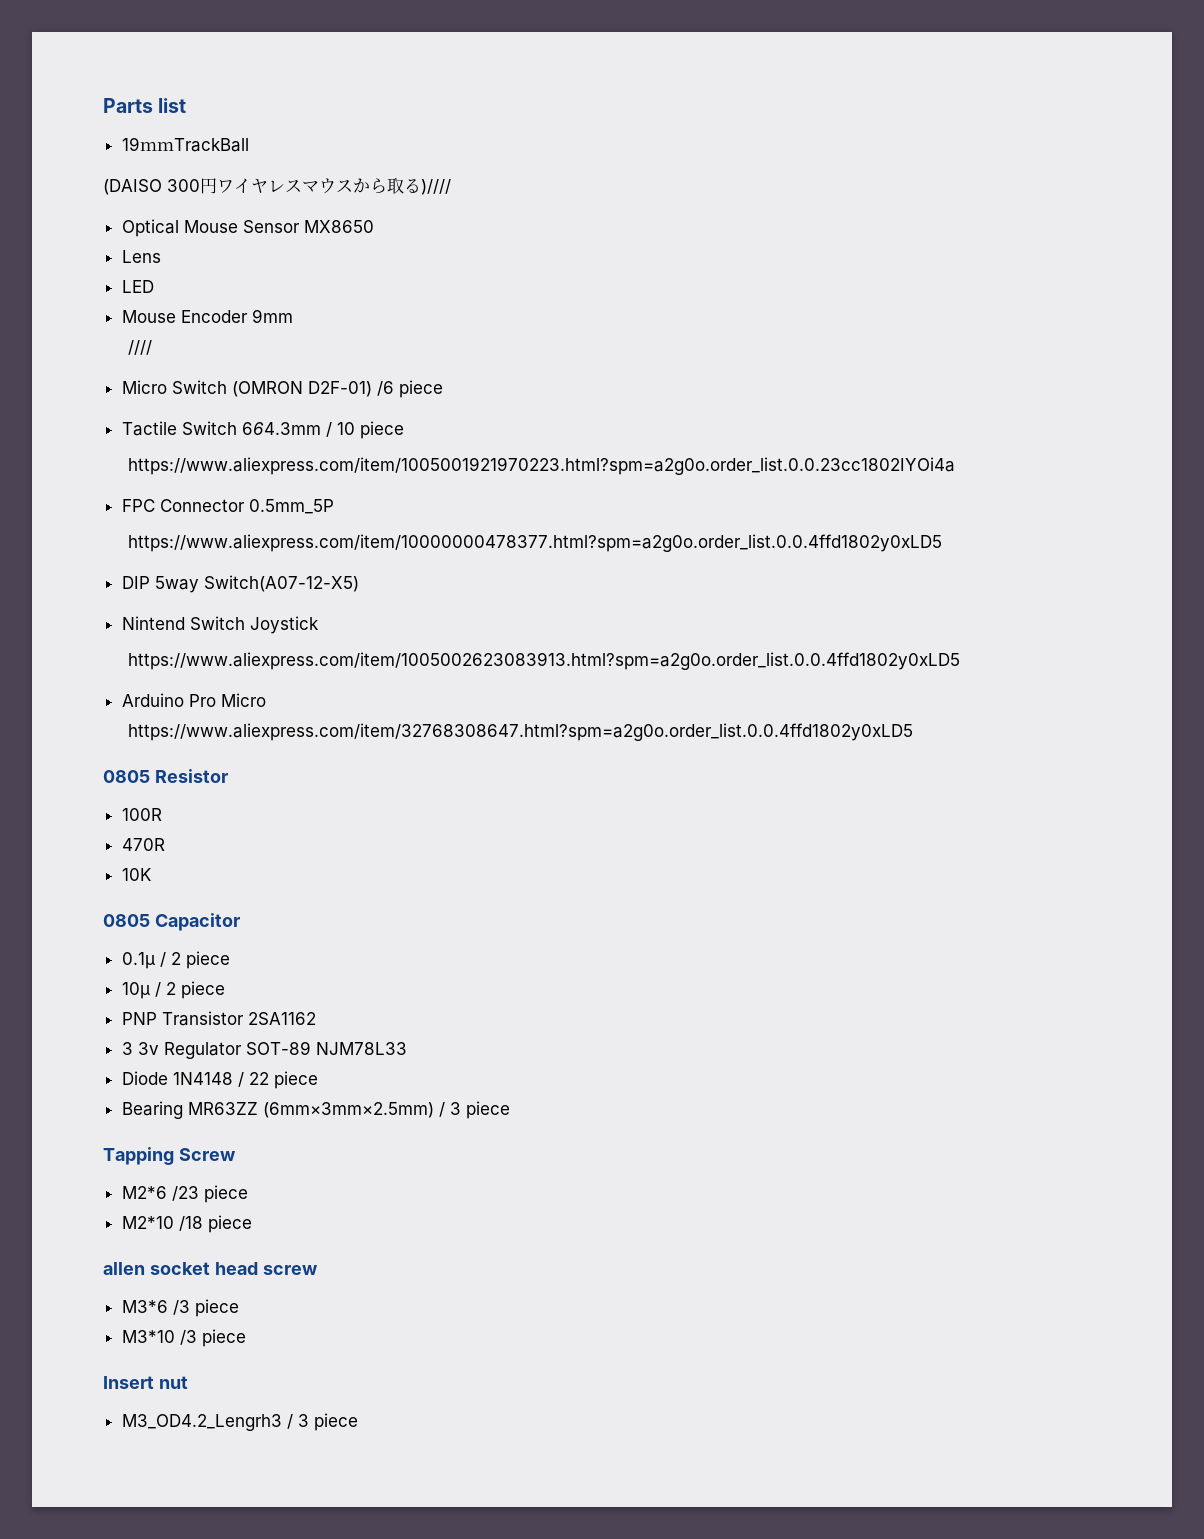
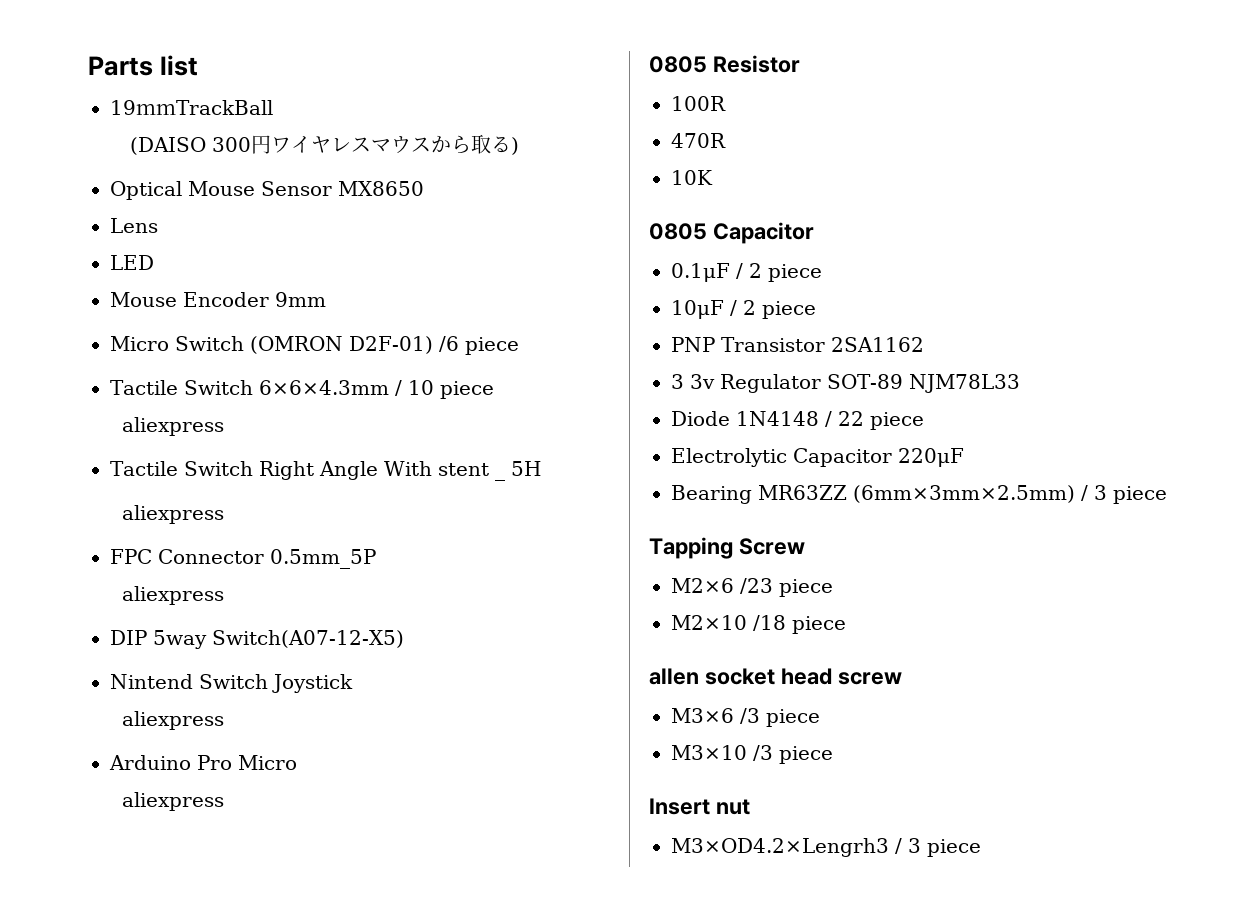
- (DAISO 300円ワイヤレスマウスから取る)////
+ (DAISO 300円ワイヤレスマウスから取る)
- ////
- Tactile Switch 664.3mm / 10 piece
- https://www.aliexpress.com/item/1005001921970223.html?spm=a2g0o.order_list.0.0.23cc1802IYOi4a
+ Tactile Switch 6×6×4.3mm / 10 piece
+ aliexpress
+ Tactile Switch Right Angle With stent _ 5H
+ aliexpress
  FPC Connector 0.5mm_5P
- https://www.aliexpress.com/item/10000000478377.html?spm=a2g0o.order_list.0.0.4ffd1802y0xLD5
+ aliexpress
  Nintend Switch Joystick
- https://www.aliexpress.com/item/1005002623083913.html?spm=a2g0o.order_list.0.0.4ffd1802y0xLD5
+ aliexpress
  Arduino Pro Micro
- https://www.aliexpress.com/item/32768308647.html?spm=a2g0o.order_list.0.0.4ffd1802y0xLD5
+ aliexpress
- 0.1μ / 2 piece
- 10μ / 2 piece
+ 0.1μF / 2 piece
+ 10μF / 2 piece
+ Electrolytic Capacitor 220μF
- M2*6 /23 piece
+ M2×6 /23 piece
- M2*10 /18 piece
+ M2×10 /18 piece
- M3*6 /3 piece
- M3*10 /3 piece
+ M3×6 /3 piece
+ M3×10 /3 piece
- M3_OD4.2_Lengrh3 / 3 piece
+ M3×OD4.2×Lengrh3 / 3 piece

